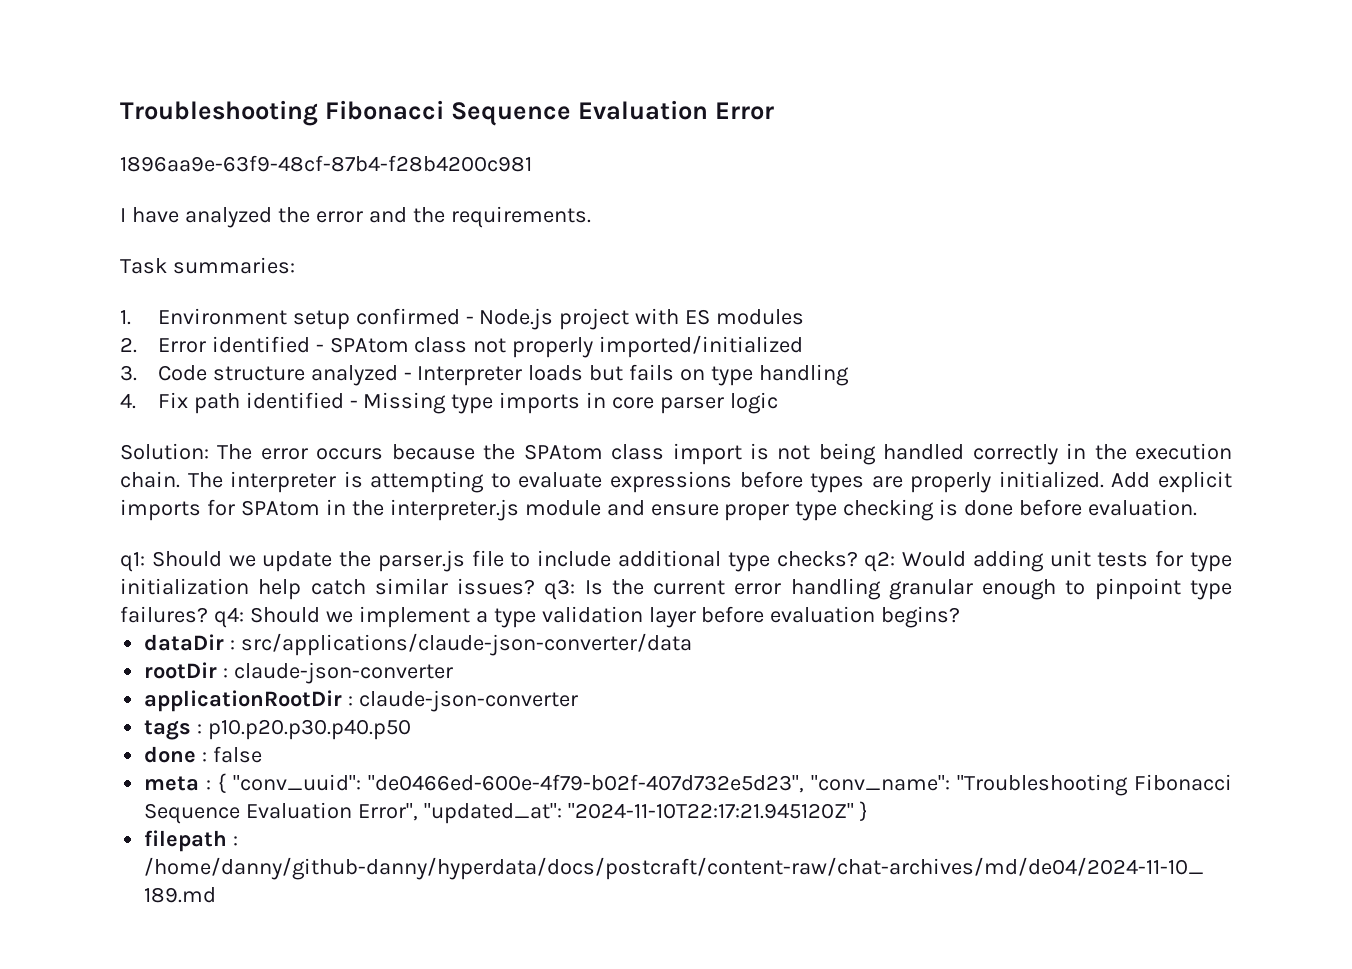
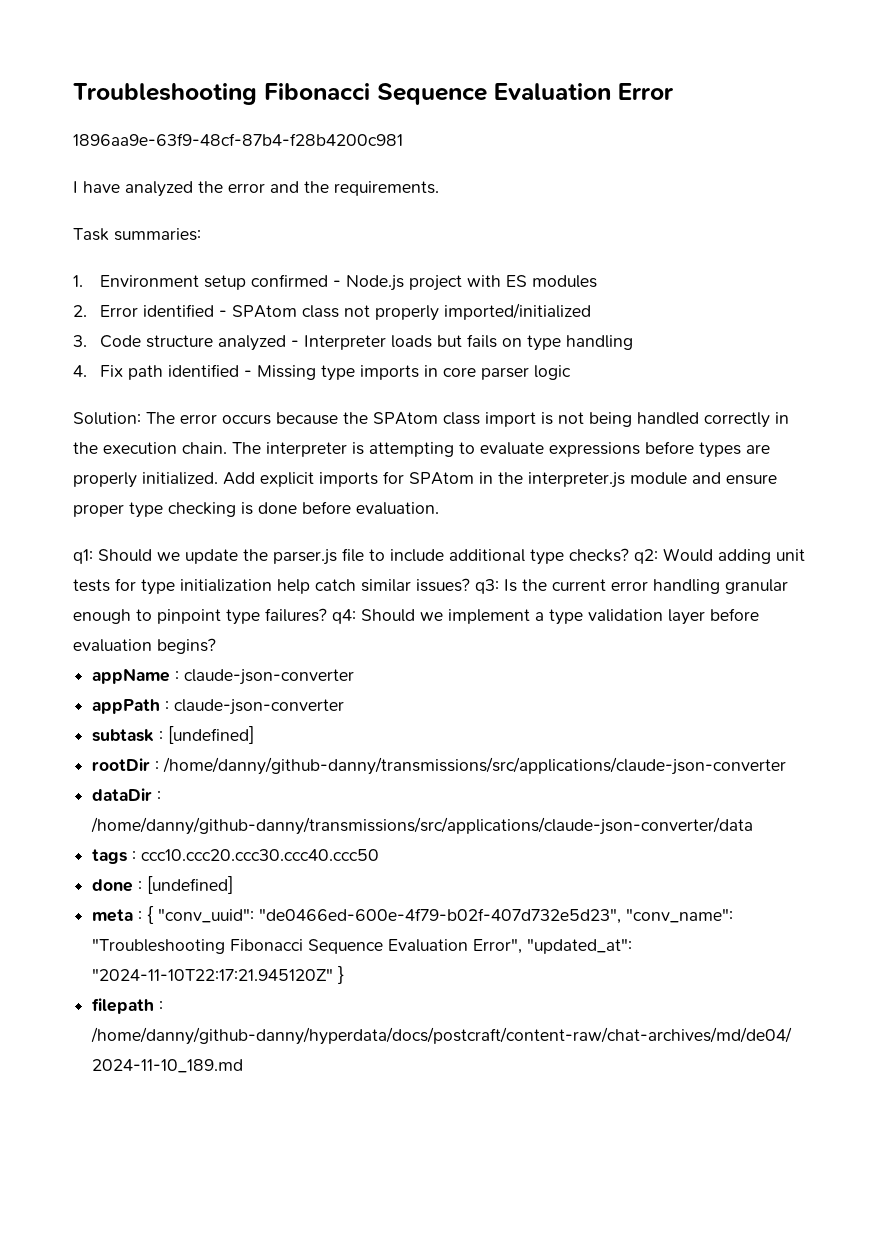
- dataDir : src/applications/claude-json-converter/data
- rootDir : claude-json-converter
- applicationRootDir : claude-json-converter
+ appName : claude-json-converter
+ appPath : claude-json-converter
+ subtask : [undefined]
+ rootDir : /home/danny/github-danny/transmissions/src/applications/claude-json-converter
+ dataDir : /home/danny/github-danny/transmissions/src/applications/claude-json-converter/data
- tags : p10.p20.p30.p40.p50
+ tags : ccc10.ccc20.ccc30.ccc40.ccc50
- done : false
+ done : [undefined]

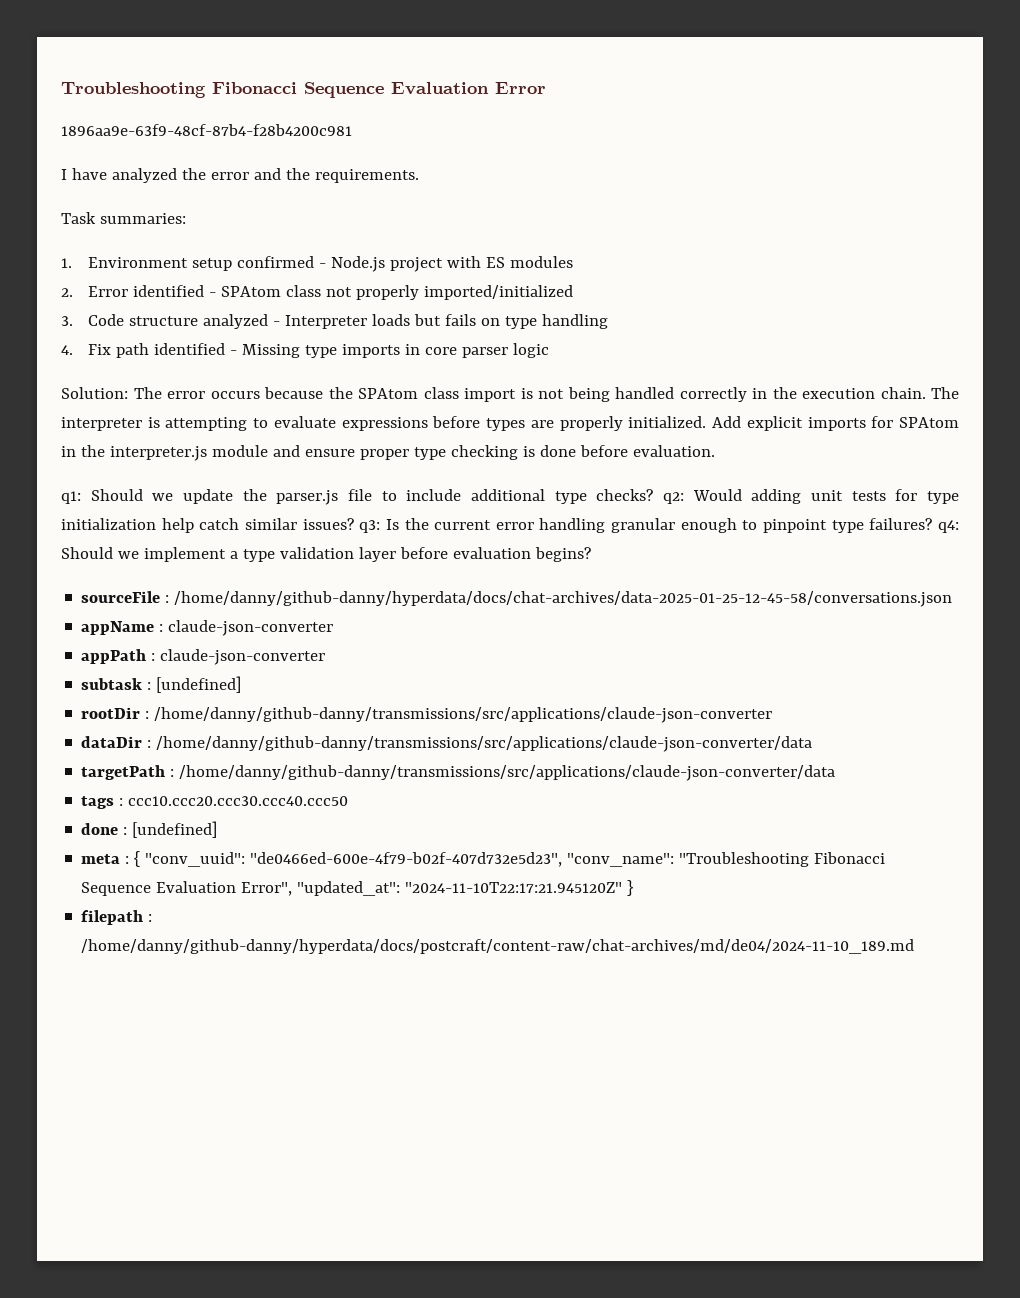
+ sourceFile : /home/danny/github-danny/hyperdata/docs/chat-archives/data-2025-01-25-12-45-58/conversations.json
+ targetPath : /home/danny/github-danny/transmissions/src/applications/claude-json-converter/data

